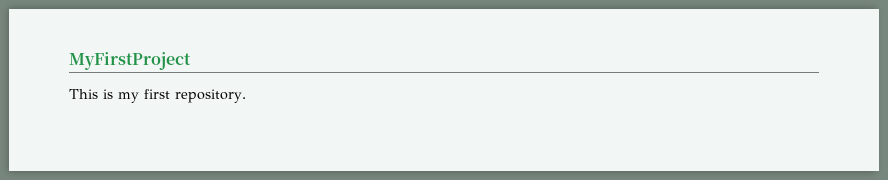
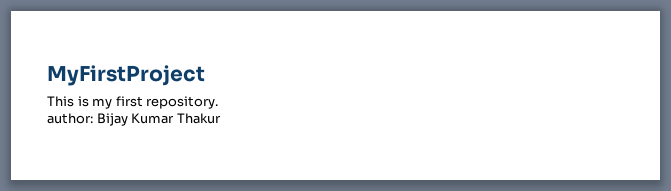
+ author: Bijay Kumar Thakur

